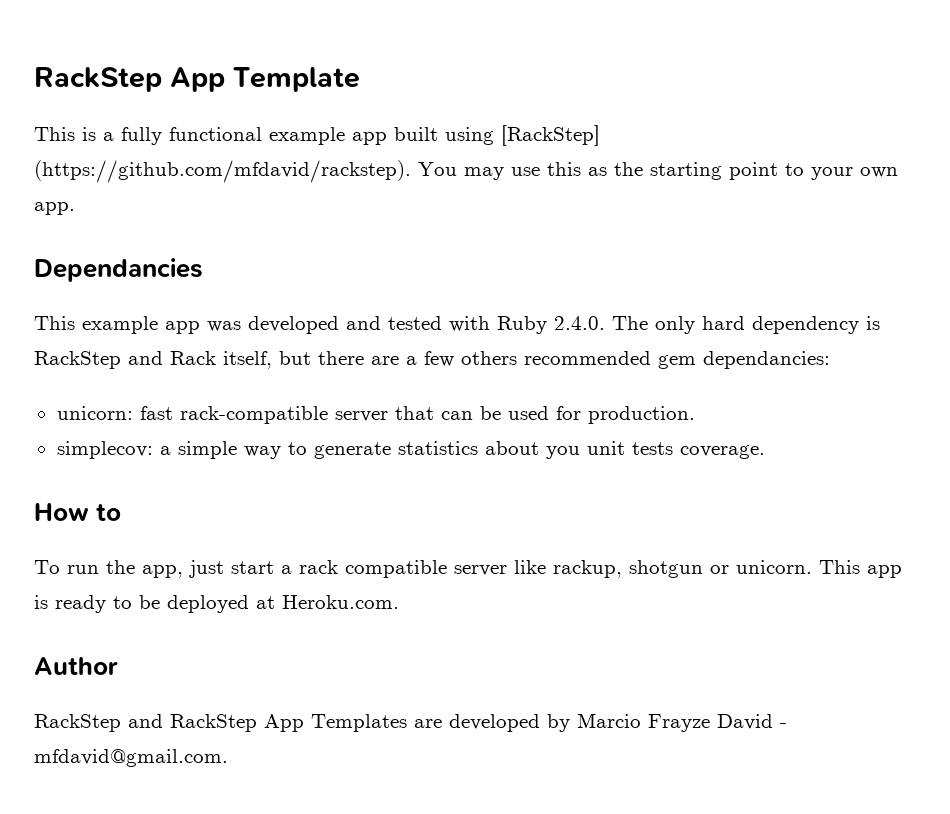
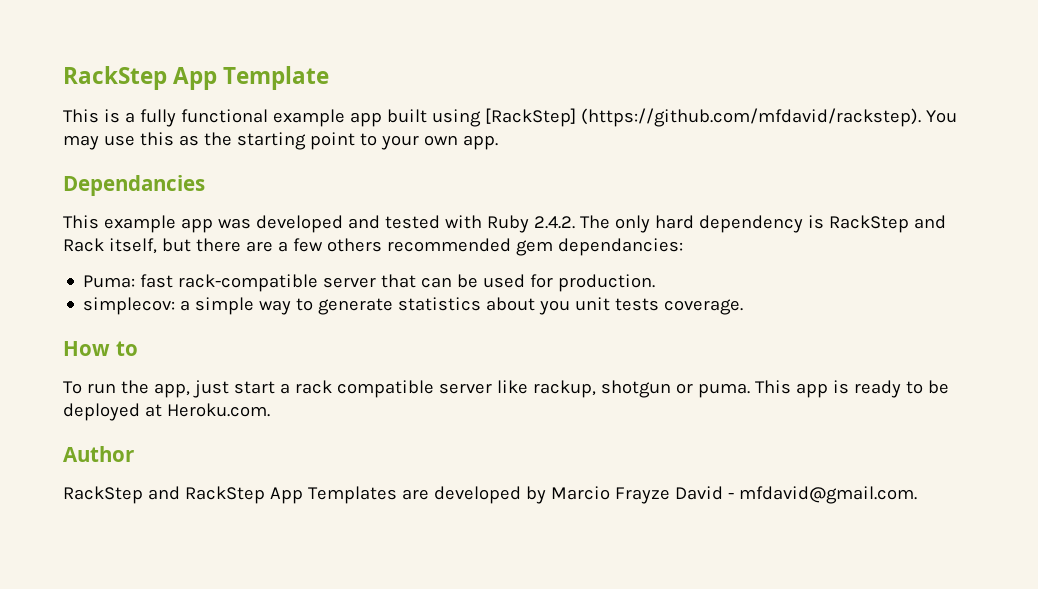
- This example app was developed and tested with Ruby 2.4.0. The only hard dependency is RackStep and Rack itself, but there are a few others recommended gem dependancies:
+ This example app was developed and tested with Ruby 2.4.2. The only hard dependency is RackStep and Rack itself, but there are a few others recommended gem dependancies:
- unicorn: fast rack-compatible server that can be used for production.
+ Puma: fast rack-compatible server that can be used for production.
- To run the app, just start a rack compatible server like rackup, shotgun or unicorn.
+ To run the app, just start a rack compatible server like rackup, shotgun or puma.

